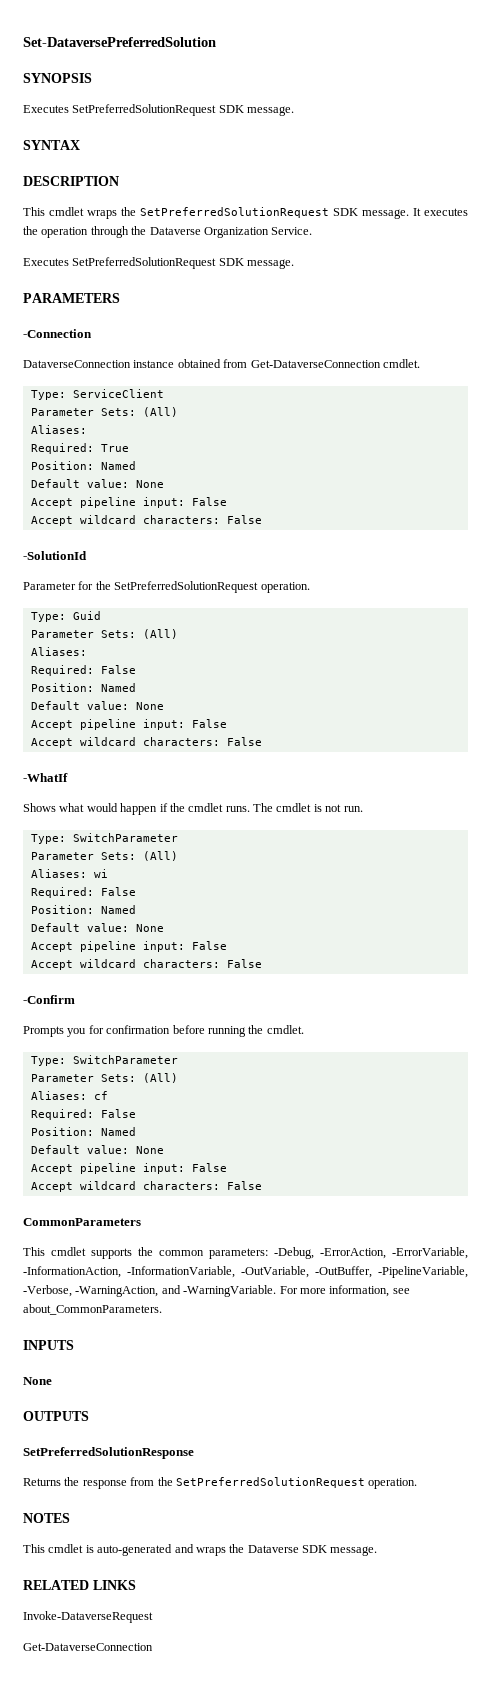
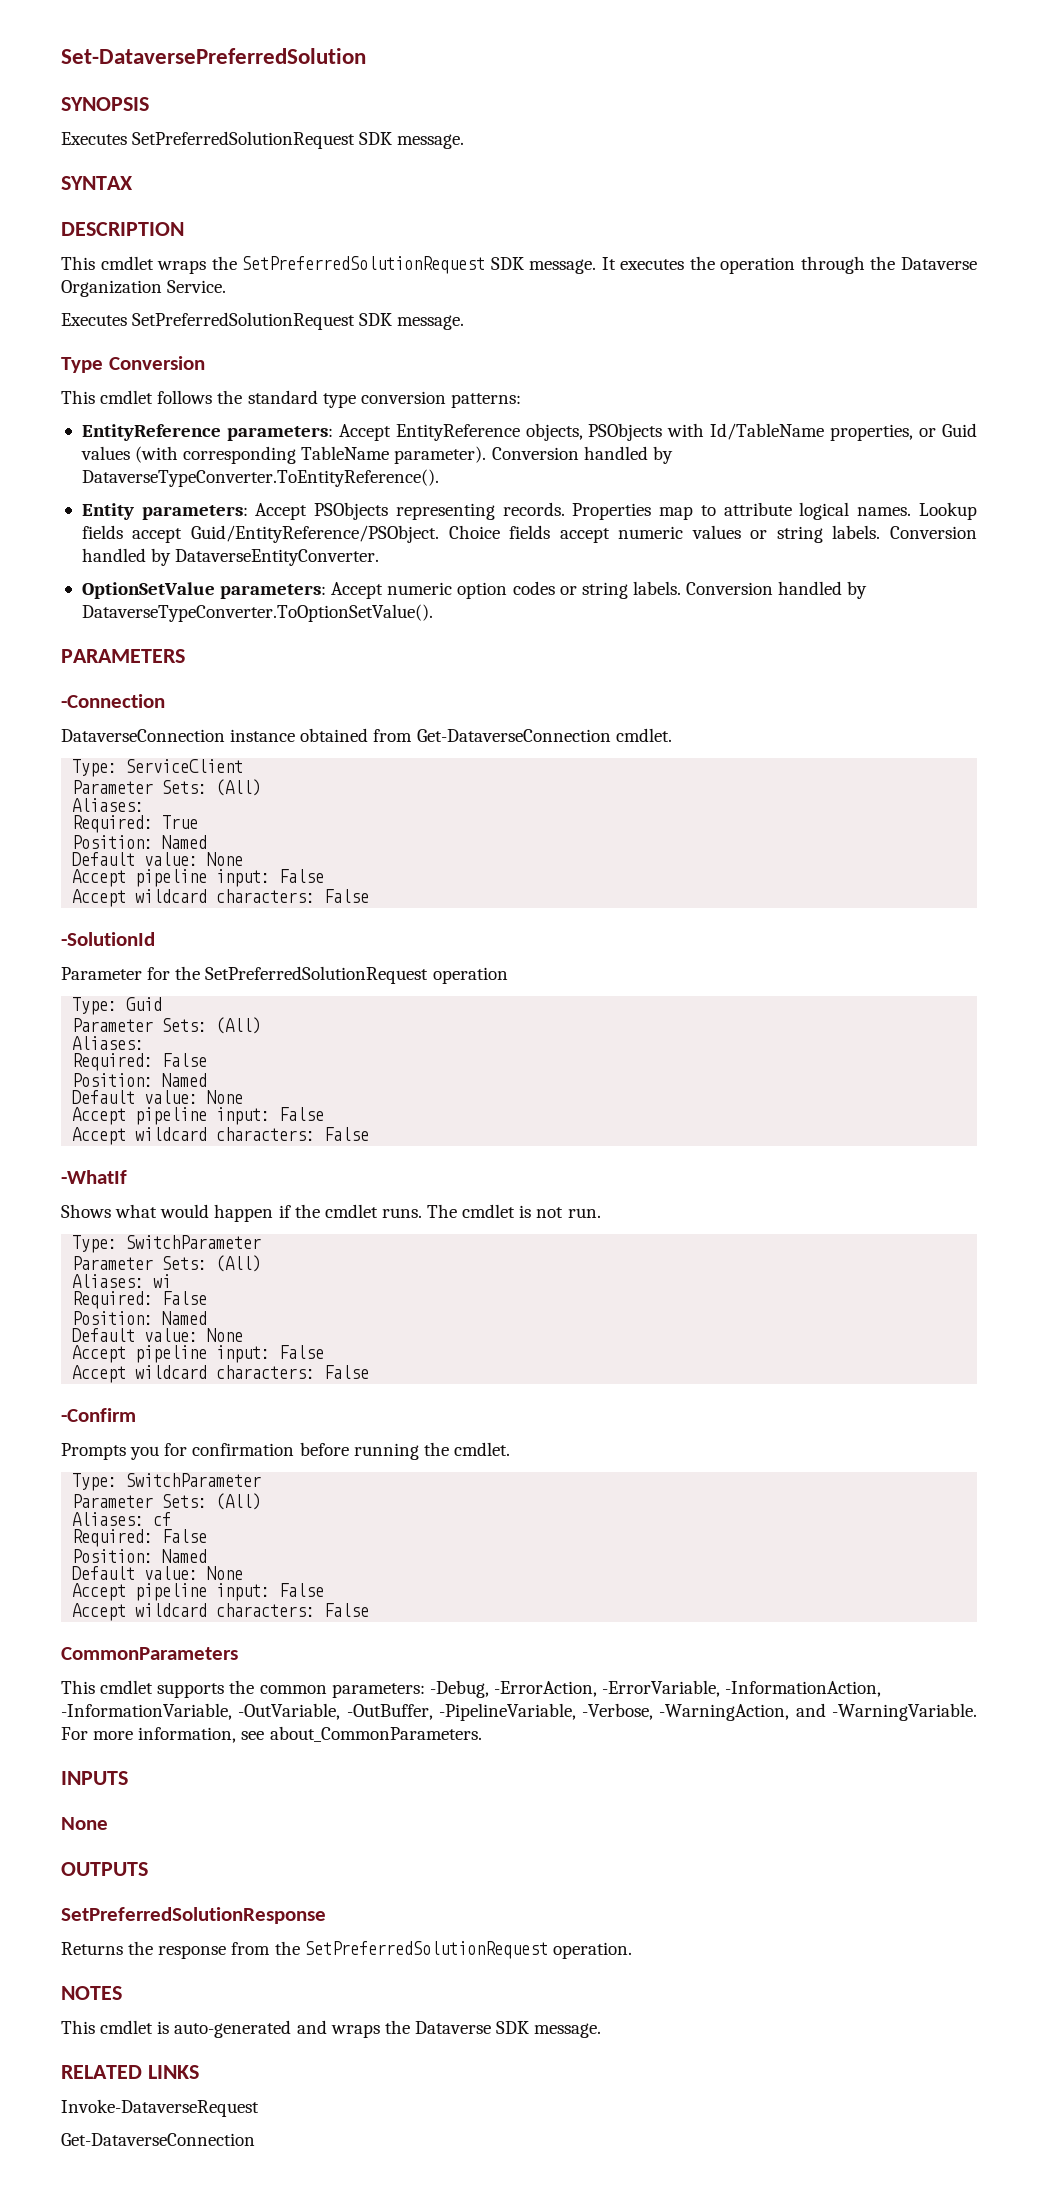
+ Type Conversion
+ This cmdlet follows the standard type conversion patterns:
+ EntityReference parameters: Accept EntityReference objects, PSObjects with Id/TableName properties, or Guid values (with corresponding TableName parameter). Conversion handled by DataverseTypeConverter.ToEntityReference().
+ Entity parameters: Accept PSObjects representing records. Properties map to attribute logical names. Lookup fields accept Guid/EntityReference/PSObject. Choice fields accept numeric values or string labels. Conversion handled by DataverseEntityConverter.
+ OptionSetValue parameters: Accept numeric option codes or string labels. Conversion handled by DataverseTypeConverter.ToOptionSetValue().
- Parameter for the SetPreferredSolutionRequest operation.
+ Parameter for the SetPreferredSolutionRequest operation

